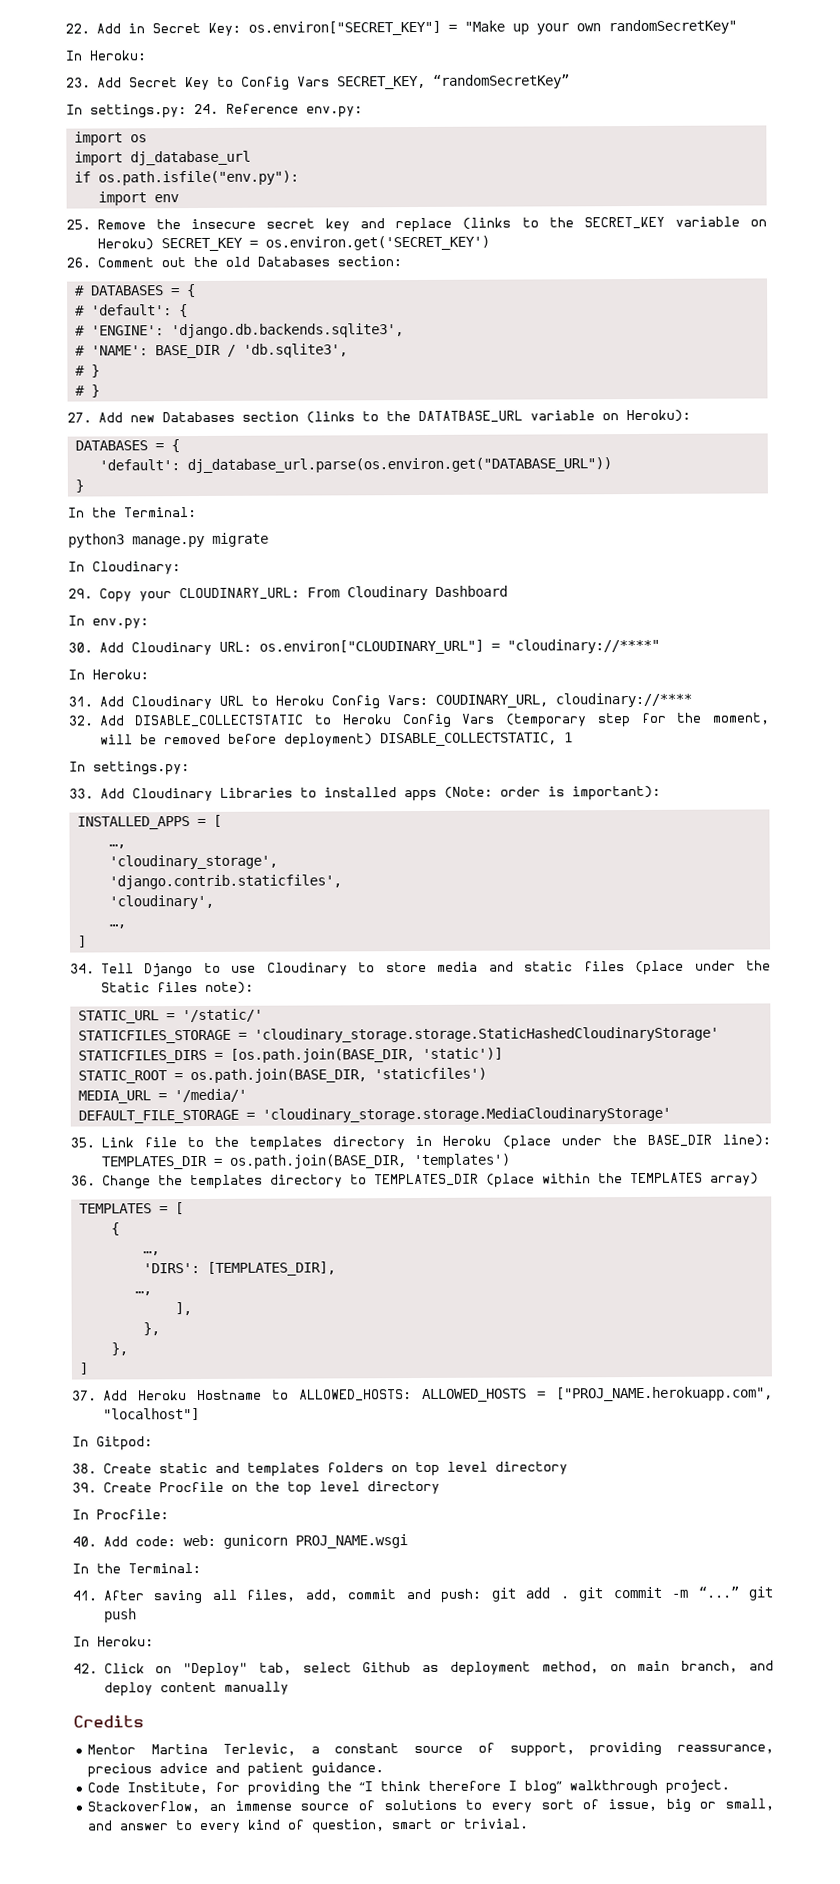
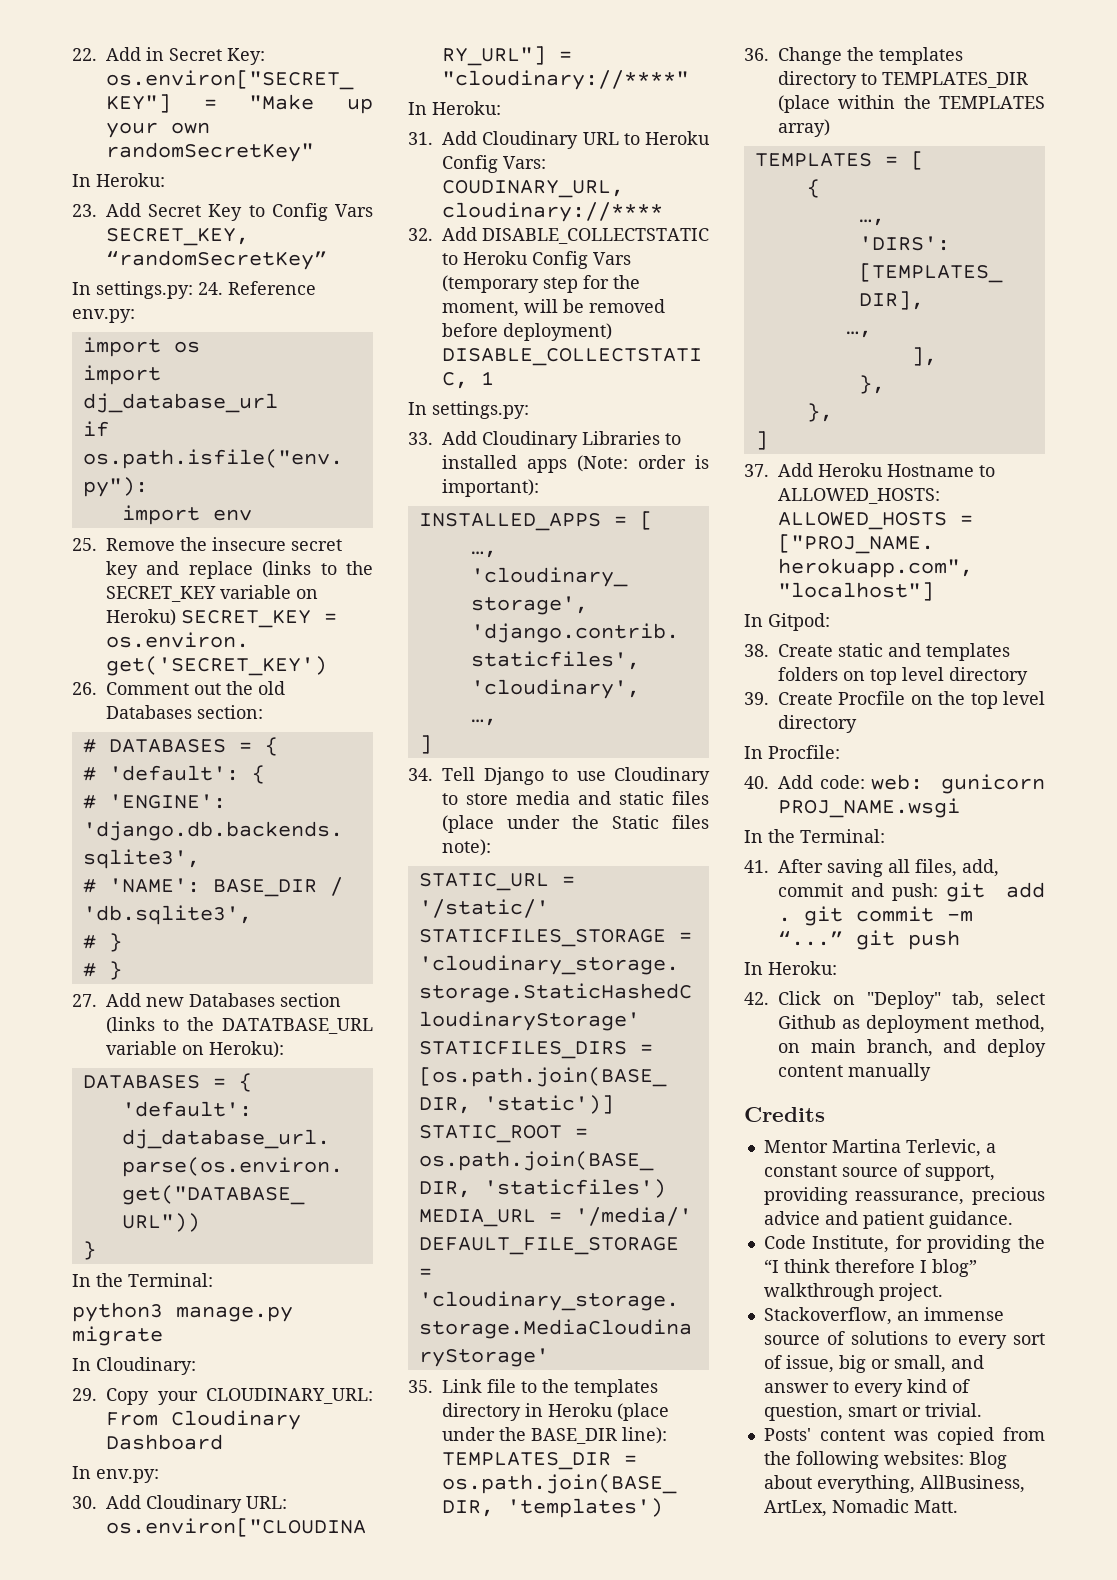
+ Posts' content was copied from the following websites: Blog about everything, AllBusiness, ArtLex, Nomadic Matt.

